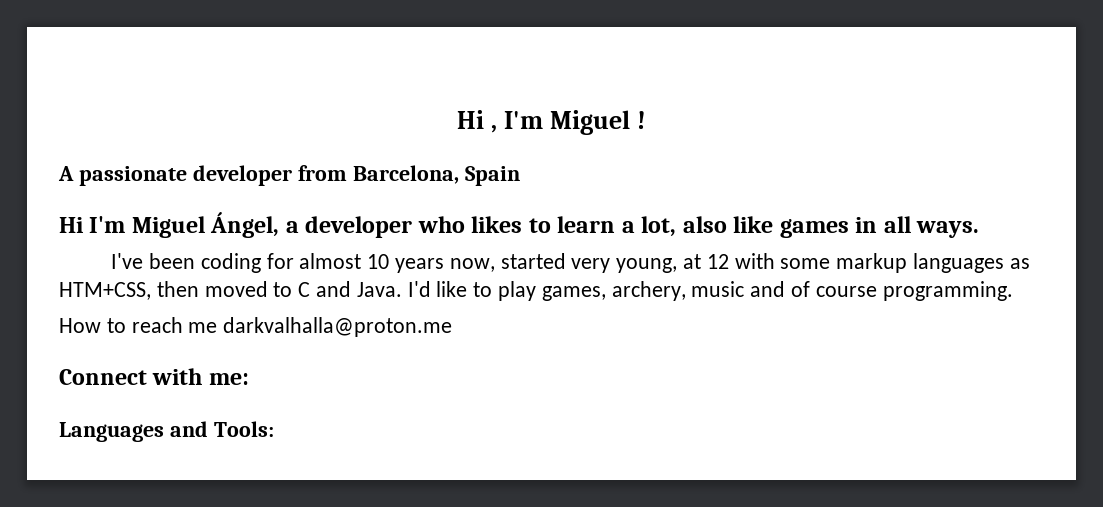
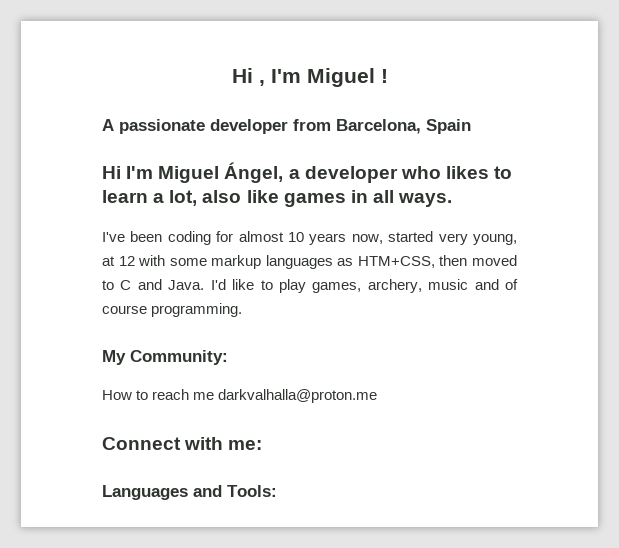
+ My Community:

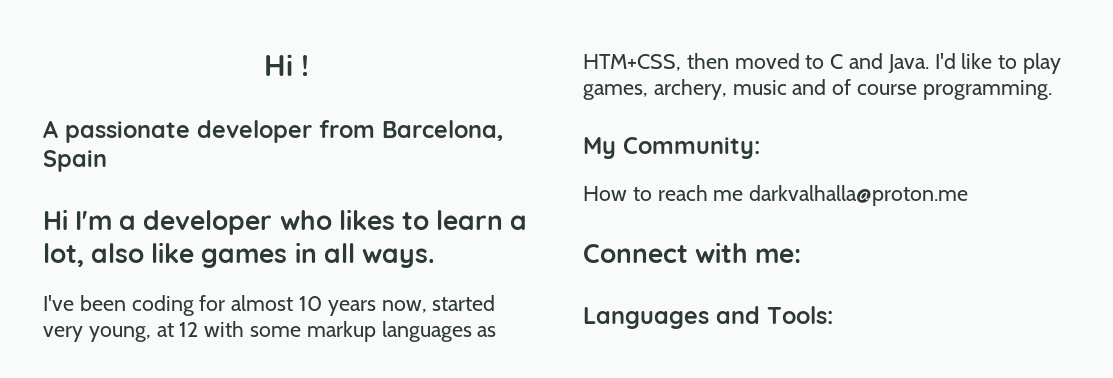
- Hi , I'm Miguel !
+ Hi !
- Hi I'm Miguel Ángel, a developer who likes to learn a lot, also like games in all ways.
+ Hi I'm a developer who likes to learn a lot, also like games in all ways.

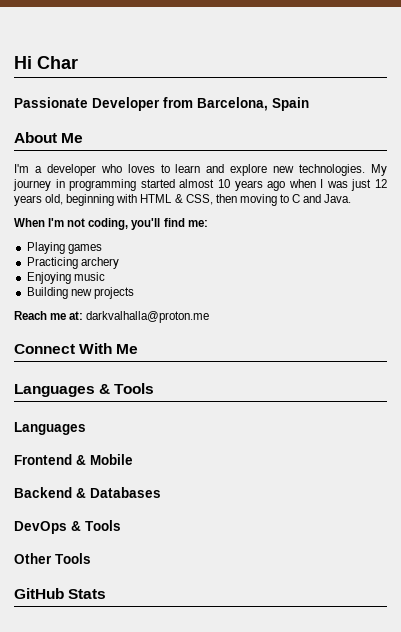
- Hi !
- A passionate developer from Barcelona, Spain
+ Hi Char
+ Passionate Developer from Barcelona, Spain
- Hi I'm a developer who likes to learn a lot, also like games in all ways.
- I've been coding for almost 10 years now, started very young, at 12 with some markup languages as HTM+CSS, then moved to C and Java. I'd like to play games, archery, music and of course programming.
- My Community:
- How to reach me darkvalhalla@proton.me
+ About Me
+ I'm a developer who loves to learn and explore new technologies. My journey in programming started almost 10 years ago when I was just 12 years old, beginning with HTML & CSS, then moving to C and Java.
+ When I'm not coding, you'll find me:
+ Playing games
+ Practicing archery
+ Enjoying music
+ Building new projects
+ Reach me at: darkvalhalla@proton.me
- Connect with me:
- Languages and Tools:
+ Connect With Me
+ Languages & Tools
+ Languages
+ Frontend & Mobile
+ Backend & Databases
+ DevOps & Tools
+ Other Tools
+ GitHub Stats

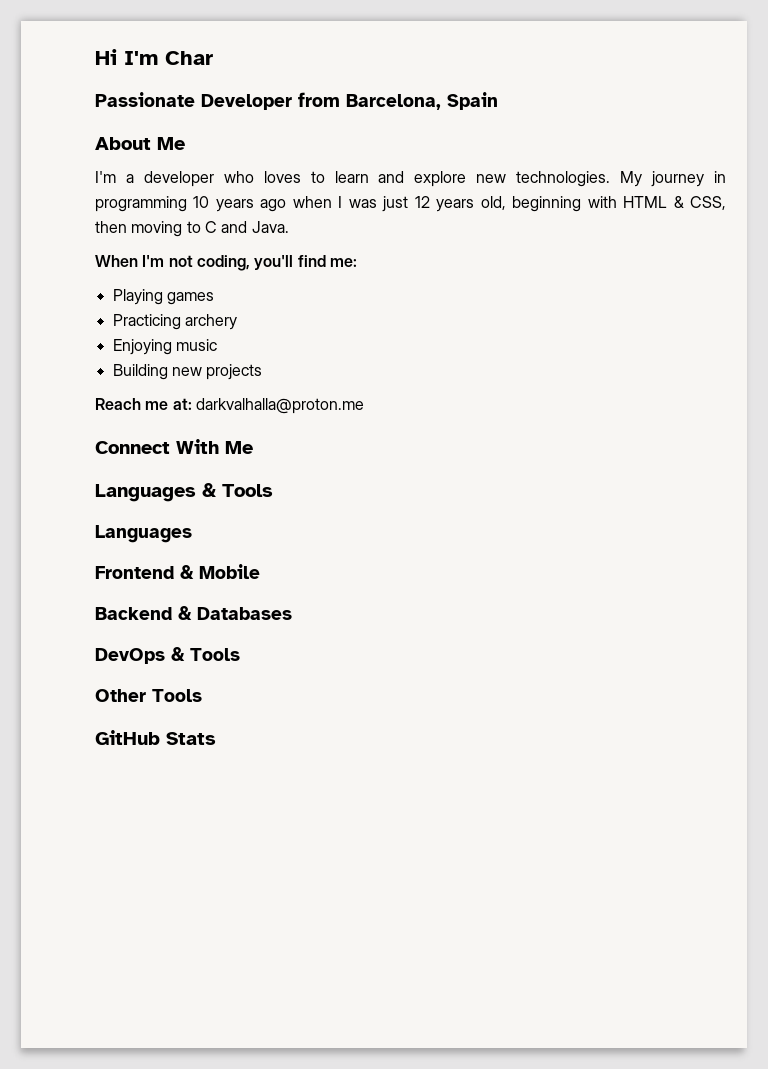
- Hi Char
+ Hi I'm Char
- My journey in programming started almost 10 years ago when I was just 12 years old, beginning with HTML & CSS, then moving to C and Java.
+ My journey in programming 10 years ago when I was just 12 years old, beginning with HTML & CSS, then moving to C and Java.

